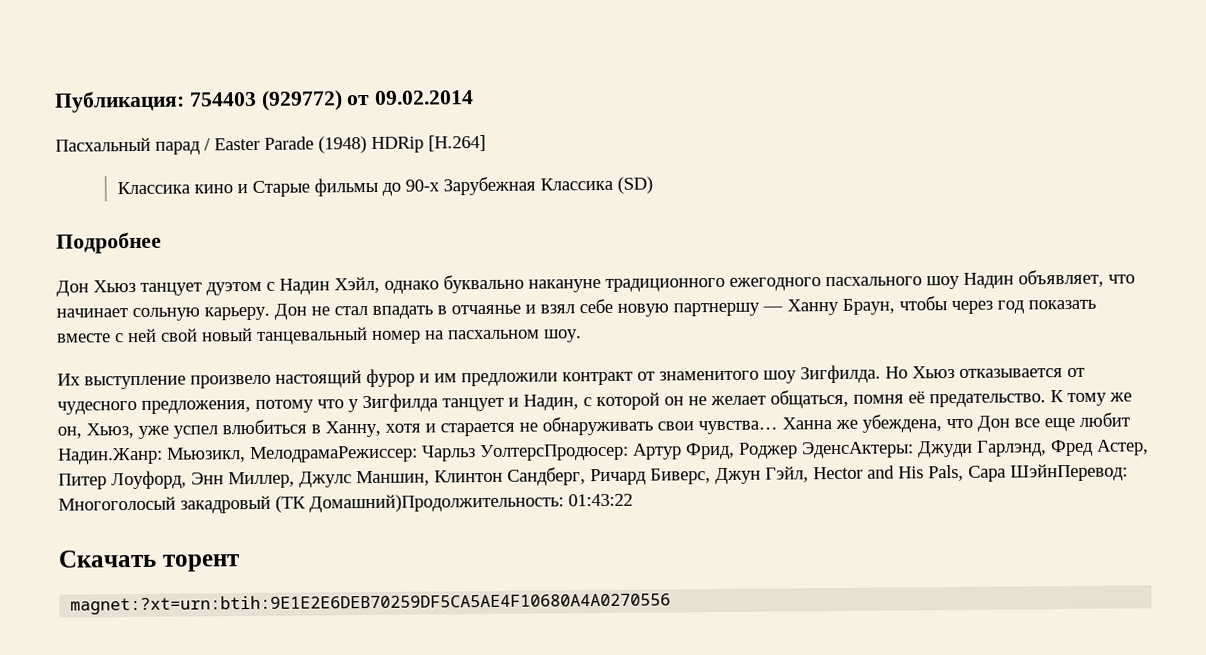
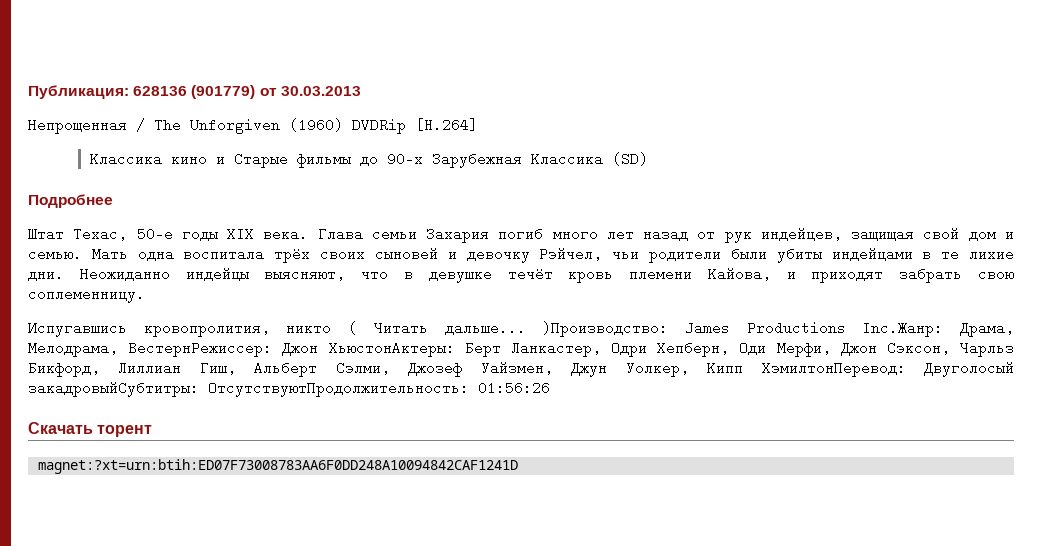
- Публикация: 754403 (929772) от 09.02.2014
- Пасхальный парад / Easter Parade (1948) HDRip [H.264]
+ Публикация: 628136 (901779) от 30.03.2013
+ Непрощенная / The Unforgiven (1960) DVDRip [H.264]
- Дон Хьюз танцует дуэтом с Надин Хэйл, однако буквально накануне традиционного ежегодного пасхального шоу Надин объявляет, что начинает сольную карьеру. Дон не стал впадать в отчаянье и взял себе новую партнершу — Ханну Браун, чтобы через год показать вместе с ней свой новый танцевальный номер на пасхальном шоу.
- Их выступление произвело настоящий фурор и им предложили контракт от знаменитого шоу Зигфилда. Но Хьюз отказывается от чудесного предложения, потому что у Зигфилда танцует и Надин, с которой он не желает общаться, помня её предательство. К тому же он, Хьюз, уже успел влюбиться в Ханну, хотя и старается не обнаруживать свои чувства… Ханна же убеждена, что Дон все еще любит Надин.Жанр: Мьюзикл, МелодрамаРежиссер: Чарльз УолтерсПродюсер: Артур Фрид, Роджер ЭденсАктеры: Джуди Гарлэнд, Фред Астер, Питер Лоуфорд, Энн Миллер, Джулс Маншин, Клинтон Сандберг, Ричард Биверс, Джун Гэйл, Hector and His Pals, Сара ШэйнПеревод: Многоголосый закадровый (ТК Домашний)Продолжительность: 01:43:22
+ Штат Техас, 50-е годы XIX века. Глава семьи Захария погиб много лет назад от рук индейцев, защищая свой дом и семью. Мать одна воспитала трёх своих сыновей и девочку Рэйчел, чьи родители были убиты индейцами в те лихие дни. Неожиданно индейцы выясняют, что в девушке течёт кровь племени Кайова, и приходят забрать свою соплеменницу.
+ Испугавшись кровопролития, никто ( Читать дальше... )Производство: James Productions Inc.Жанр: Драма, Мелодрама, ВестернРежиссер: Джон ХьюстонАктеры: Берт Ланкастер, Одри Хепберн, Оди Мерфи, Джон Сэксон, Чарльз Бикфорд, Лиллиан Гиш, Альберт Сэлми, Джозеф Уайзмен, Джун Уолкер, Кипп ХэмилтонПеревод: Двуголосый закадровыйСубтитры: ОтсутствуютПродолжительность: 01:56:26
- magnet:?xt=urn:btih:9E1E2E6DEB70259DF5CA5AE4F10680A4A0270556
+ magnet:?xt=urn:btih:ED07F73008783AA6F0DD248A10094842CAF1241D

